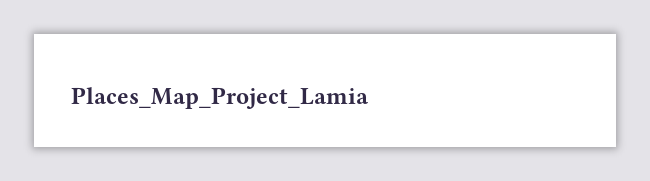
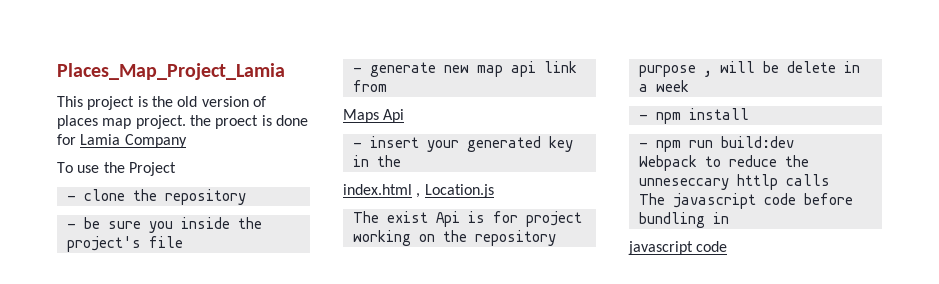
+ This project is the old version of places map project. the proect is done for Lamia Company
+ To use the Project
+ - clone the repository
+ - be sure you inside the project's file
+ - generate new map api link from
+ Maps Api
+ - insert your generated key in the
+ index.html , Location.js
+ The exist Api is for project working on the repository purpose , will be delete in a week
+ - npm install
+ - npm run build:dev
+ Webpack to reduce the unneseccary httlp calls
+ The javascript code before bundling in
+ javascript code

